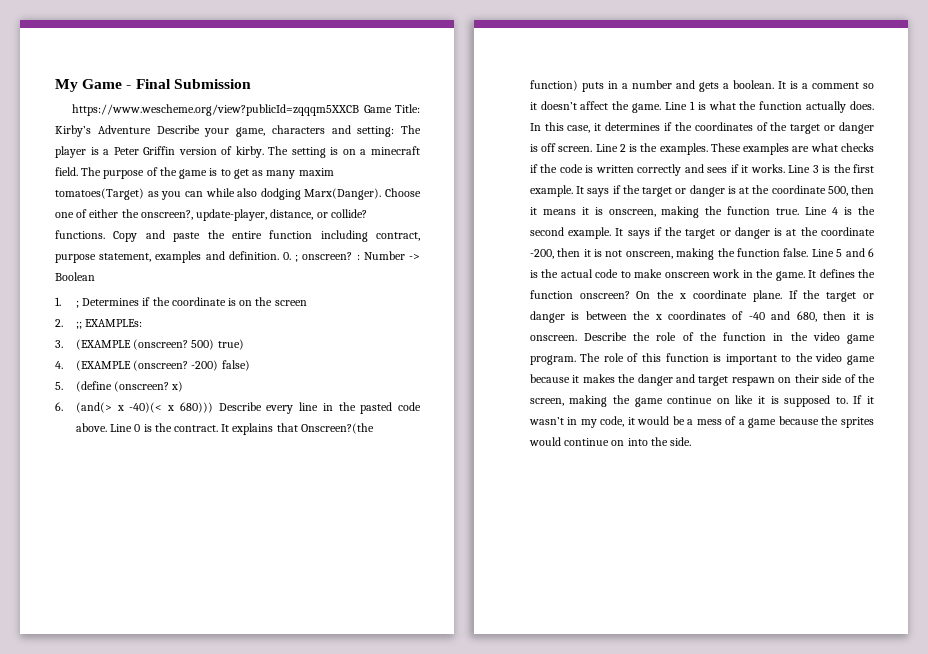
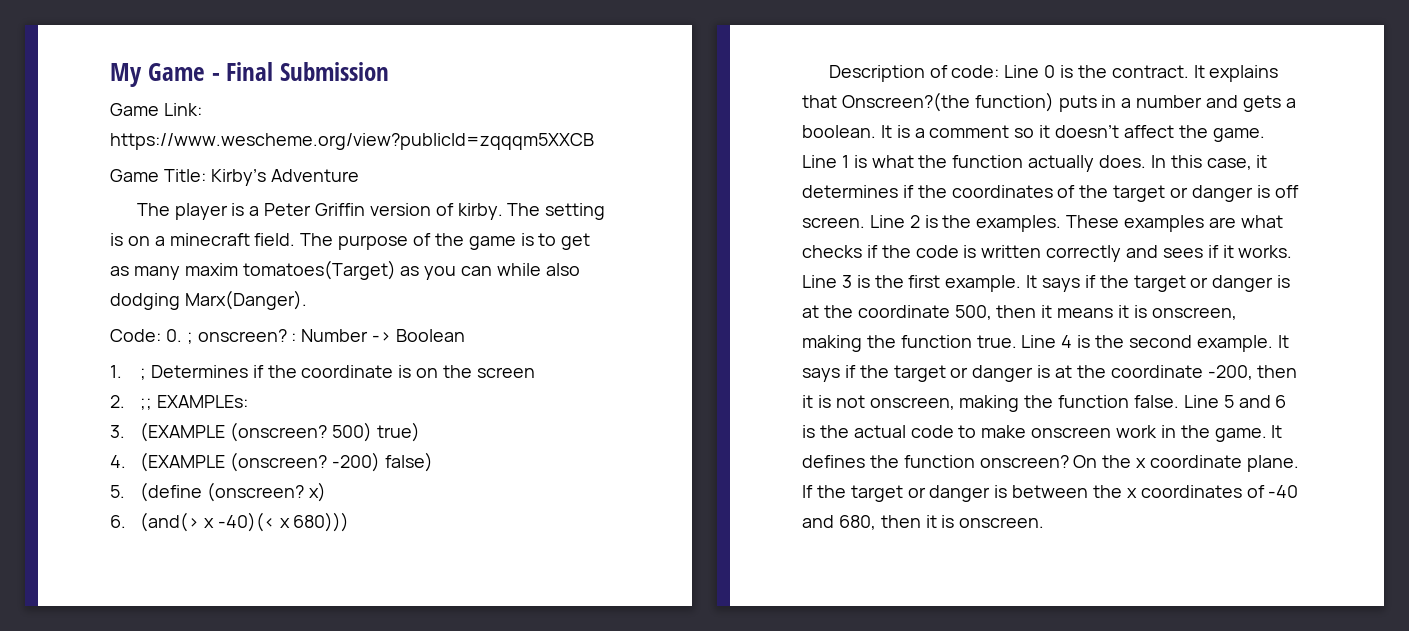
- https://www.wescheme.org/view?publicId=zqqqm5XXCB Game Title: Kirby’s Adventure Describe your game, characters and setting: The player is a Peter Griffin version of kirby.
+ Game Link: https://www.wescheme.org/view?publicId=zqqqm5XXCB
+ Game Title: Kirby’s Adventure
+ The player is a Peter Griffin version of kirby.
- The purpose of the game is to get as many maxim tomatoes(Target) as you can while also dodging Marx(Danger). Choose one of either the onscreen?, update-player, distance, or collide? functions. Copy and paste the entire function including contract, purpose statement, examples and definition. 0. ; onscreen? : Number -> Boolean
+ The purpose of the game is to get as many maxim tomatoes(Target) as you can while also dodging Marx(Danger).
+ Code: 0. ; onscreen? : Number -> Boolean
- 6. (and(> x -40)(< x 680))) Describe every line in the pasted code above. Line 0 is the contract.
+ 6. (and(> x -40)(< x 680)))
+ Description of code: Line 0 is the contract.
- Describe the role of the function in the video game program. The role of this function is important to the video game because it makes the danger and target respawn on their side of the screen, making the game continue on like it is supposed to. If it wasn’t in my code, it would be a mess of a game because the sprites would continue on into the side.

